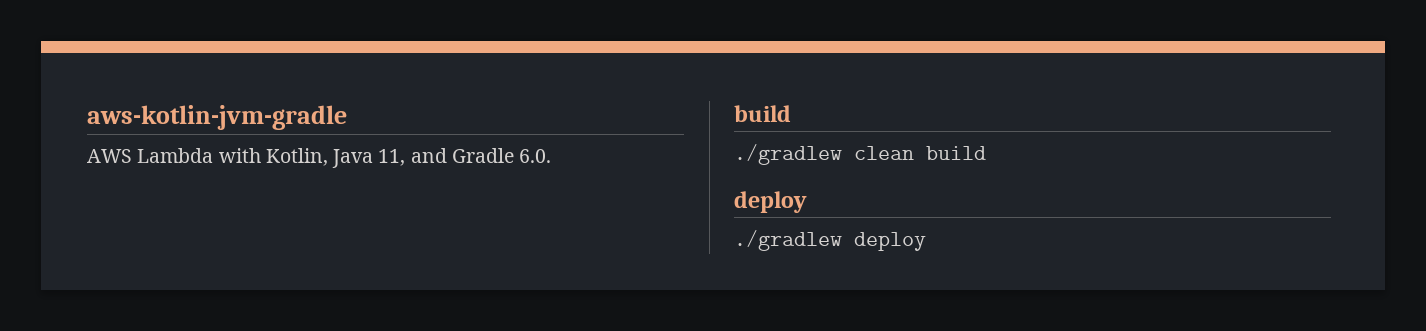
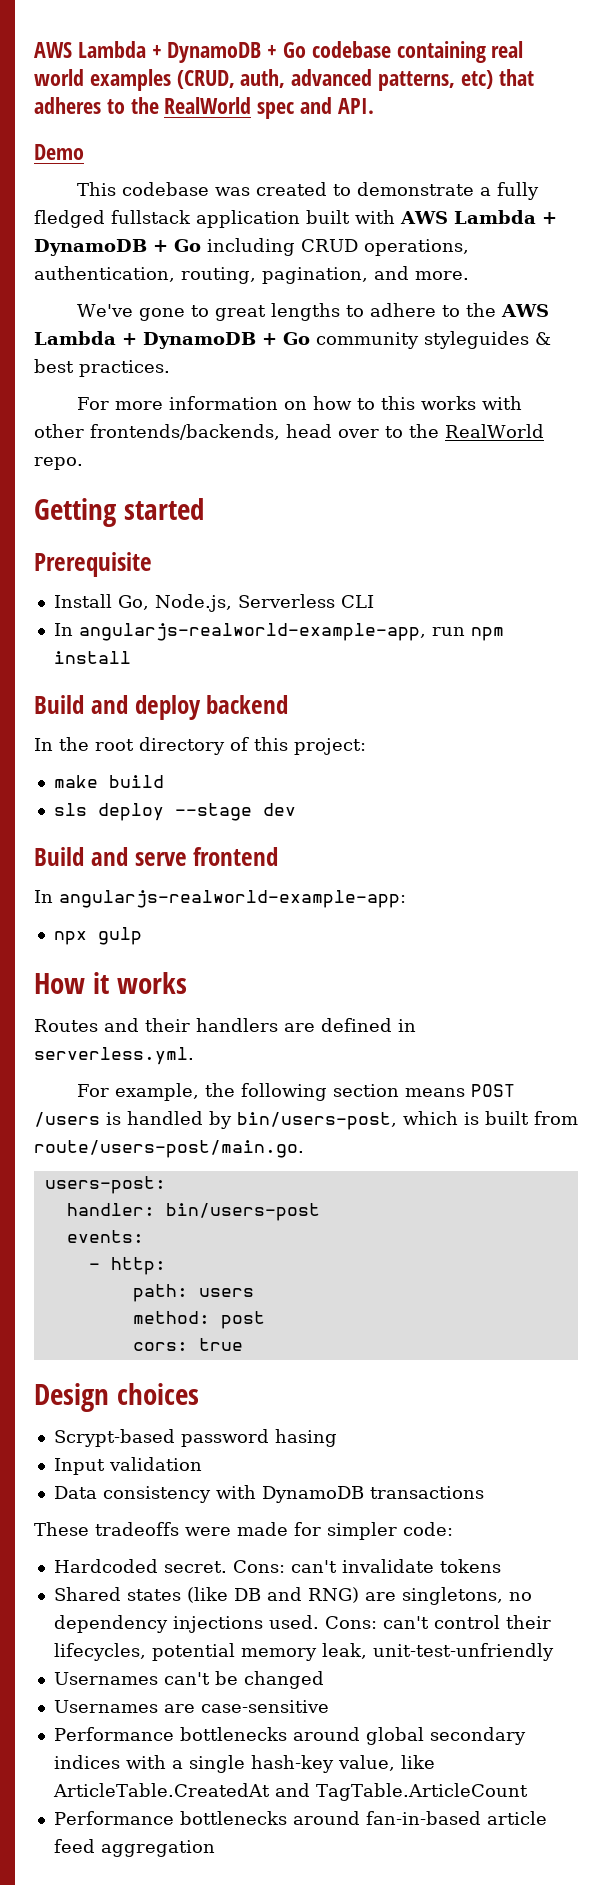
- aws-kotlin-jvm-gradle
- AWS Lambda with Kotlin, Java 11, and Gradle 6.0.
- build
- ./gradlew clean build
- deploy
- ./gradlew deploy
+ AWS Lambda + DynamoDB + Go codebase containing real world examples (CRUD, auth, advanced patterns, etc) that adheres to the RealWorld spec and API.
+ Demo
+ This codebase was created to demonstrate a fully fledged fullstack application built with AWS Lambda + DynamoDB + Go including CRUD operations, authentication, routing, pagination, and more.
+ We've gone to great lengths to adhere to the AWS Lambda + DynamoDB + Go community styleguides & best practices.
+ For more information on how to this works with other frontends/backends, head over to the RealWorld repo.
+ Getting started
+ Prerequisite
+ Install Go, Node.js, Serverless CLI
+ In angularjs-realworld-example-app, run npm install
+ Build and deploy backend
+ In the root directory of this project:
+ make build
+ sls deploy --stage dev
+ Build and serve frontend
+ In angularjs-realworld-example-app:
+ npx gulp
+ How it works
+ Routes and their handlers are defined in serverless.yml.
+ For example, the following section means POST /users is handled by bin/users-post, which is built from route/users-post/main.go.
+ users-post:
+ handler: bin/users-post
+ events:
+ - http:
+ path: users
+ method: post
+ cors: true
+ Design choices
+ Scrypt-based password hasing
+ Input validation
+ Data consistency with DynamoDB transactions
+ These tradeoffs were made for simpler code:
+ Hardcoded secret. Cons: can't invalidate tokens
+ Shared states (like DB and RNG) are singletons, no dependency injections used. Cons: can't control their lifecycles, potential memory leak, unit-test-unfriendly
+ Usernames can't be changed
+ Usernames are case-sensitive
+ Performance bottlenecks around global secondary indices with a single hash-key value, like ArticleTable.CreatedAt and TagTable.ArticleCount
+ Performance bottlenecks around fan-in-based article feed aggregation

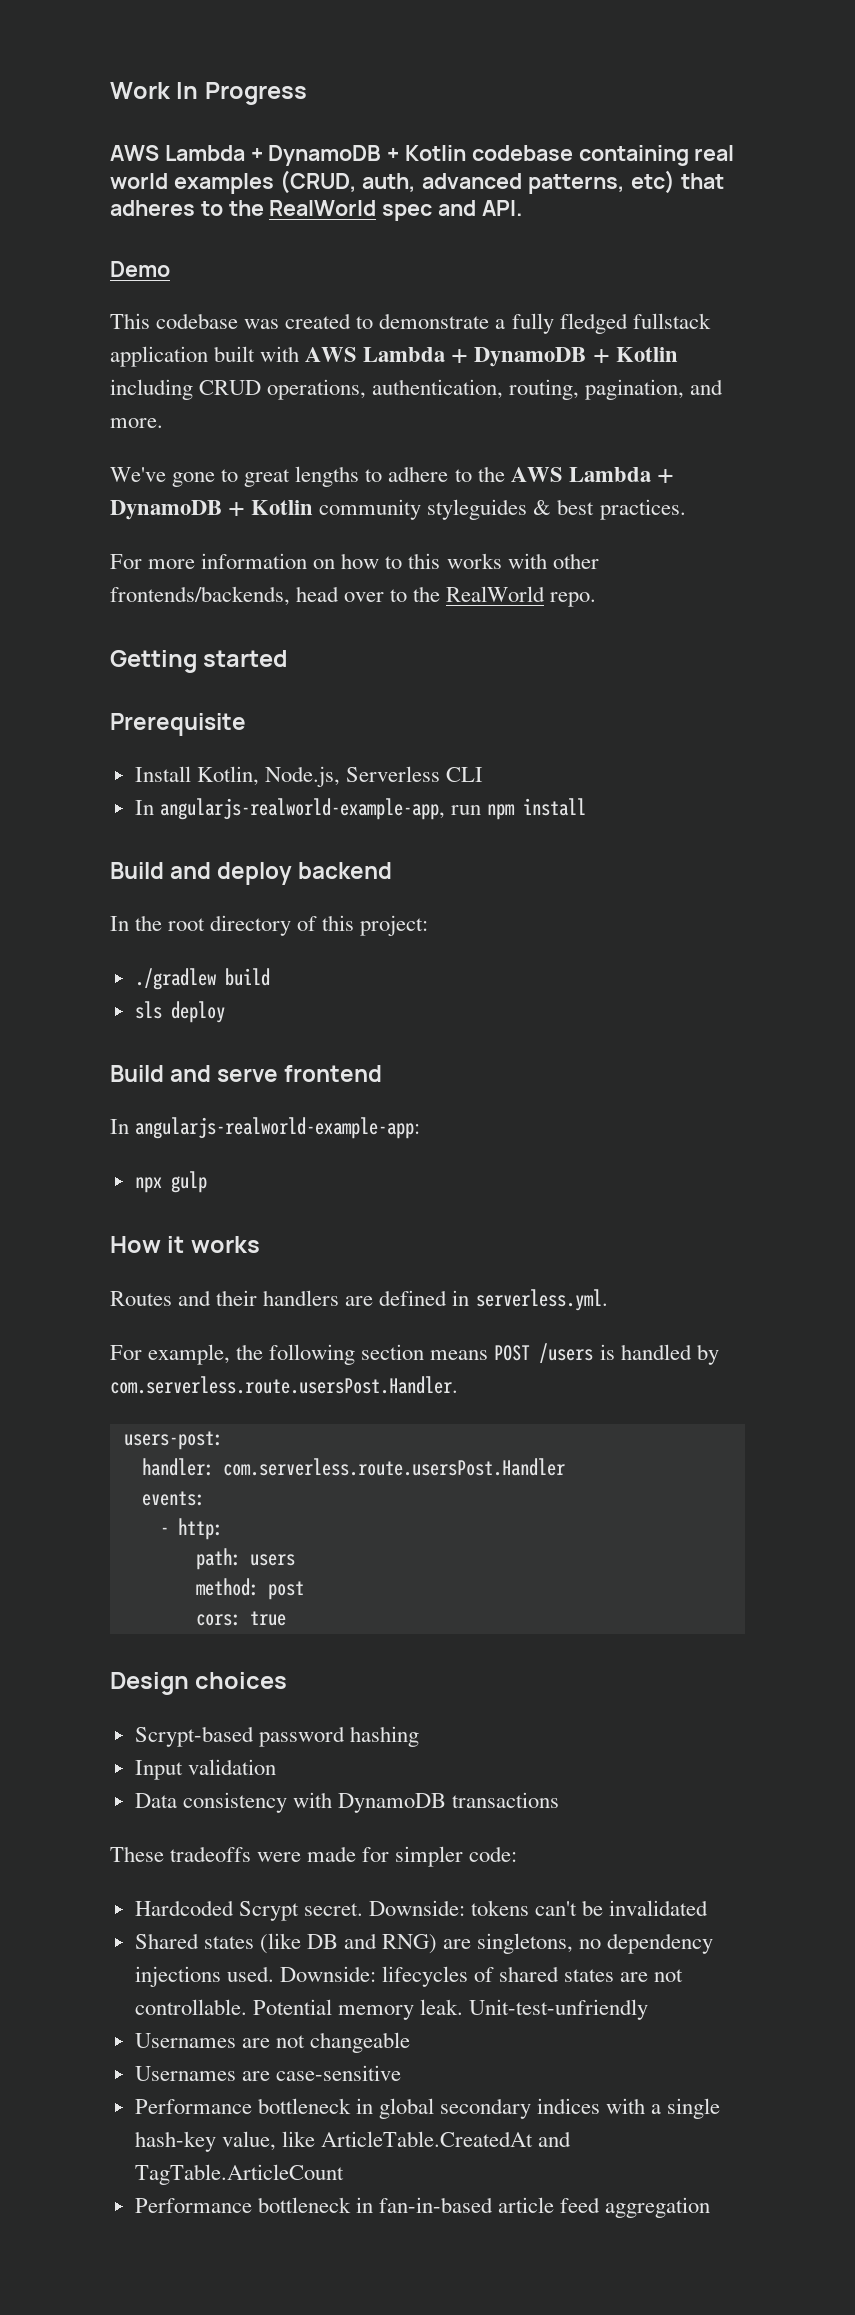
- AWS Lambda + DynamoDB + Go codebase containing real world examples (CRUD, auth, advanced patterns, etc) that adheres to the RealWorld spec and API.
+ Work In Progress
+ AWS Lambda + DynamoDB + Kotlin codebase containing real world examples (CRUD, auth, advanced patterns, etc) that adheres to the RealWorld spec and API.
- This codebase was created to demonstrate a fully fledged fullstack application built with AWS Lambda + DynamoDB + Go including CRUD operations, authentication, routing, pagination, and more.
+ This codebase was created to demonstrate a fully fledged fullstack application built with AWS Lambda + DynamoDB + Kotlin including CRUD operations, authentication, routing, pagination, and more.
- We've gone to great lengths to adhere to the AWS Lambda + DynamoDB + Go community styleguides & best practices.
+ We've gone to great lengths to adhere to the AWS Lambda + DynamoDB + Kotlin community styleguides & best practices.
- Install Go, Node.js, Serverless CLI
+ Install Kotlin, Node.js, Serverless CLI
- make build
+ ./gradlew build
- sls deploy --stage dev
+ sls deploy
- For example, the following section means POST /users is handled by bin/users-post, which is built from route/users-post/main.go.
+ For example, the following section means POST /users is handled by com.serverless.route.usersPost.Handler.
- handler: bin/users-post
+ handler: com.serverless.route.usersPost.Handler
- Scrypt-based password hasing
+ Scrypt-based password hashing
- Hardcoded secret. Cons: can't invalidate tokens
+ Hardcoded Scrypt secret. Downside: tokens can't be invalidated
- Cons: can't control their lifecycles, potential memory leak, unit-test-unfriendly
- Usernames can't be changed
+ Downside: lifecycles of shared states are not controllable. Potential memory leak. Unit-test-unfriendly
+ Usernames are not changeable
- Performance bottlenecks around global secondary indices with a single hash-key value, like ArticleTable.CreatedAt and TagTable.ArticleCount
+ Performance bottleneck in global secondary indices with a single hash-key value, like ArticleTable.CreatedAt and TagTable.ArticleCount
- Performance bottlenecks around fan-in-based article feed aggregation
+ Performance bottleneck in fan-in-based article feed aggregation

